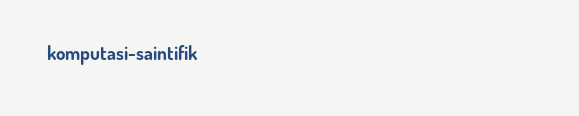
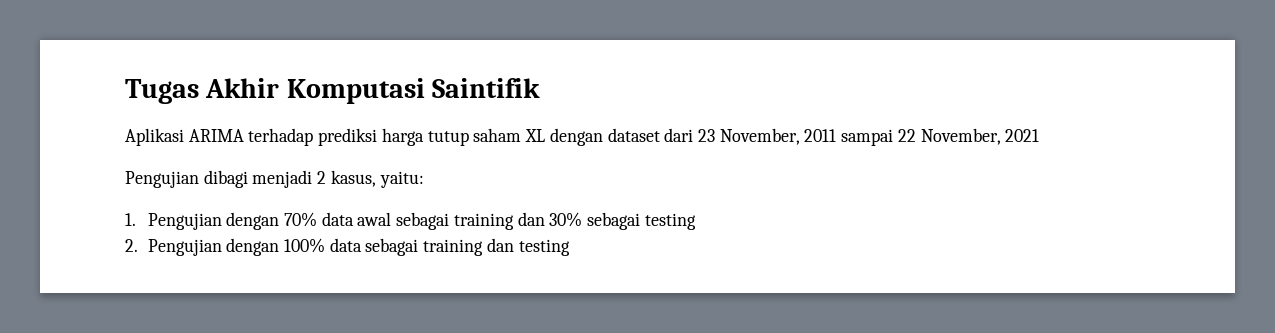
- komputasi-saintifik
+ Tugas Akhir Komputasi Saintifik
+ Aplikasi ARIMA terhadap prediksi harga tutup saham XL dengan dataset dari 23 November, 2011 sampai 22 November, 2021
+ Pengujian dibagi menjadi 2 kasus, yaitu:
+ 1. Pengujian dengan 70% data awal sebagai training dan 30% sebagai testing
+ 2. Pengujian dengan 100% data sebagai training dan testing

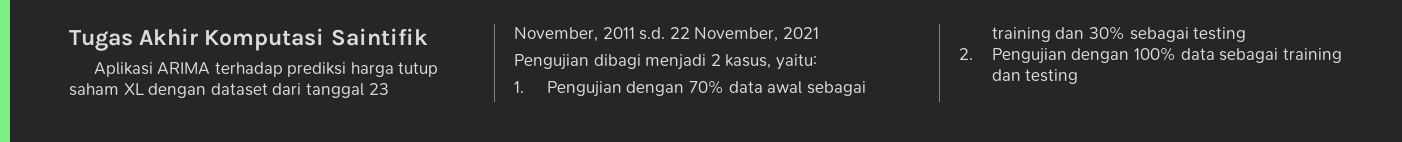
- Aplikasi ARIMA terhadap prediksi harga tutup saham XL dengan dataset dari 23 November, 2011 sampai 22 November, 2021
+ Aplikasi ARIMA terhadap prediksi harga tutup saham XL dengan dataset dari tanggal 23 November, 2011 s.d. 22 November, 2021

